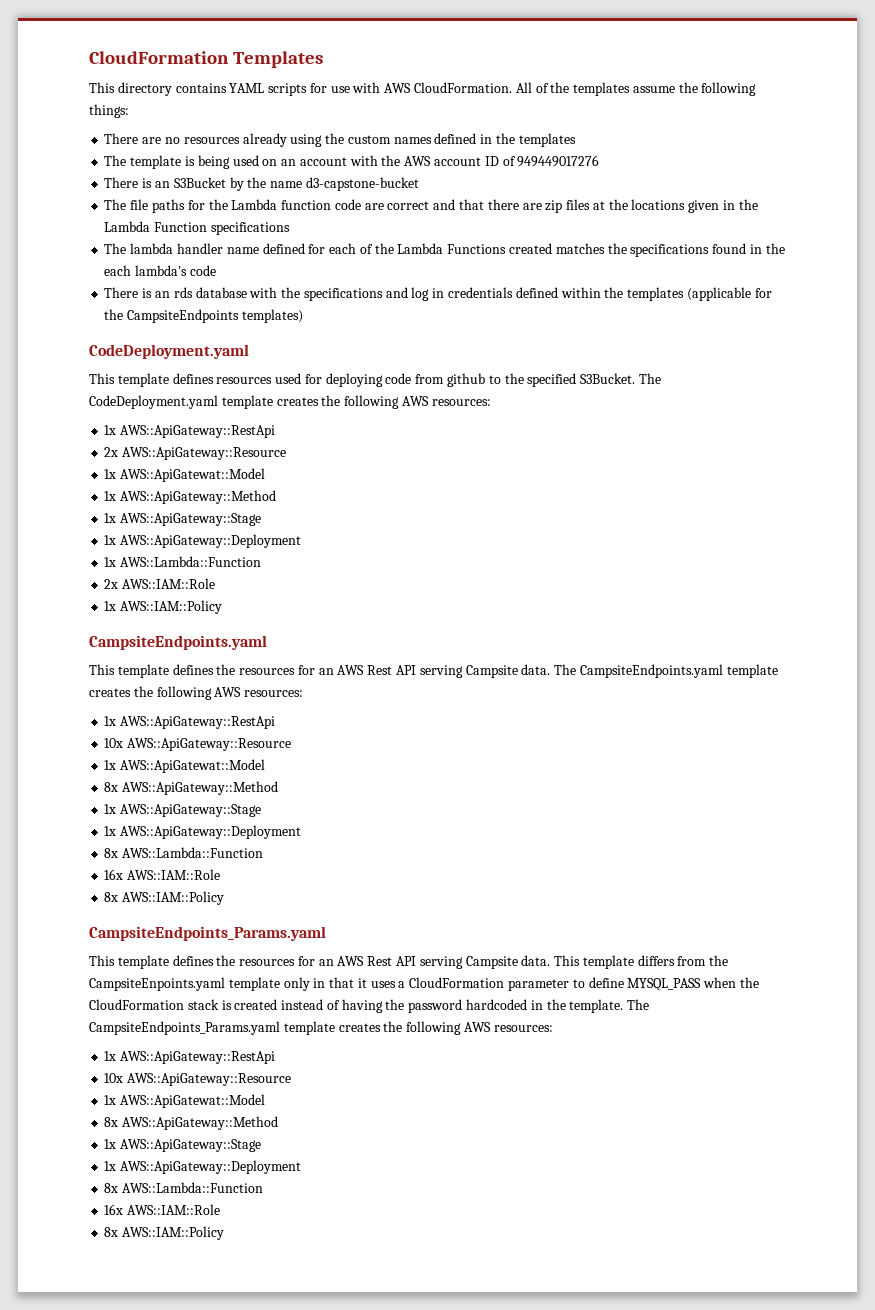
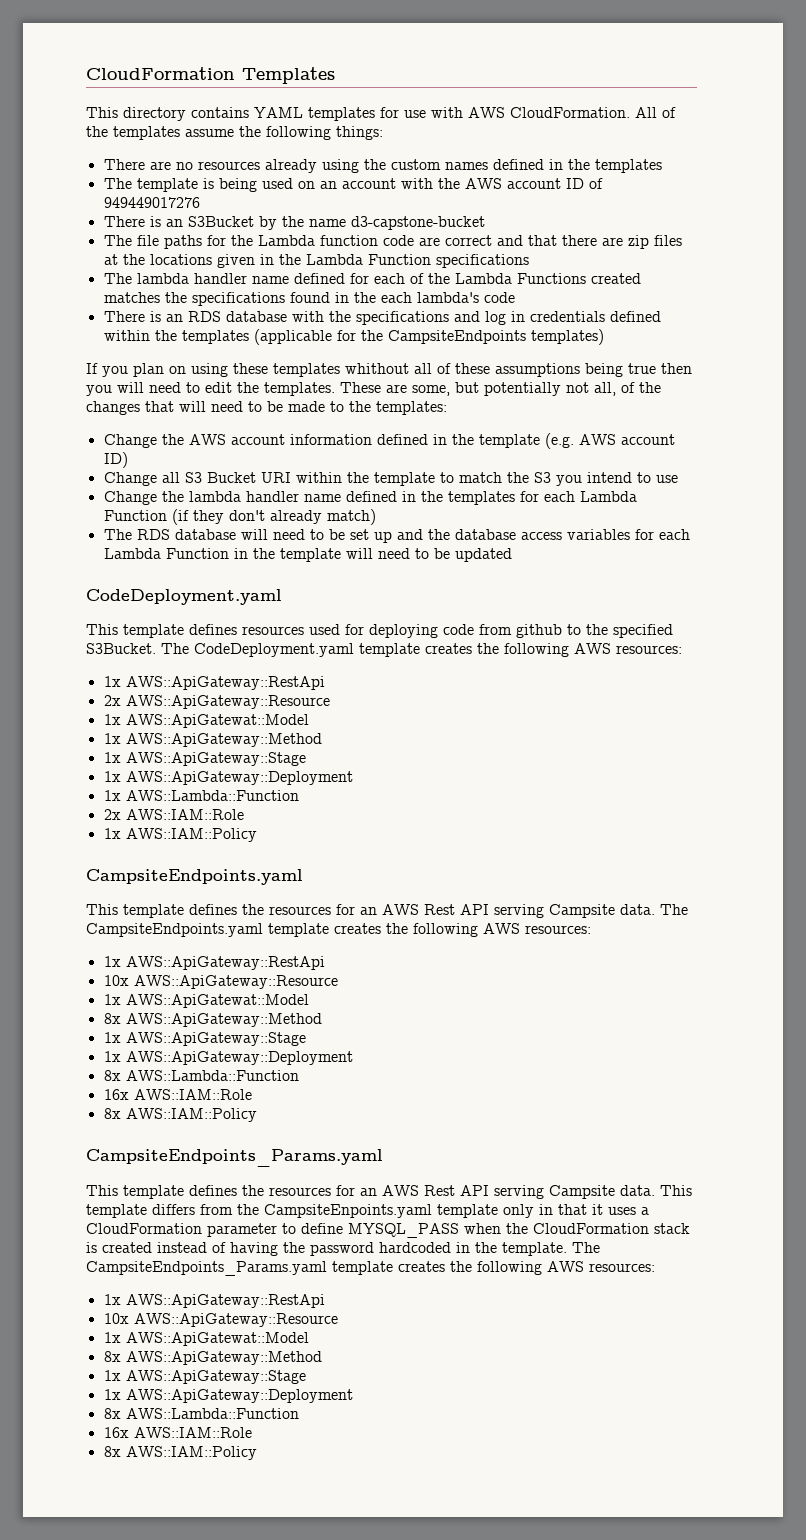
- This directory contains YAML scripts for use with AWS CloudFormation.
+ This directory contains YAML templates for use with AWS CloudFormation.
- There is an rds database with the specifications and log in credentials defined within the templates (applicable for the CampsiteEndpoints templates)
+ There is an RDS database with the specifications and log in credentials defined within the templates (applicable for the CampsiteEndpoints templates)
+ If you plan on using these templates whithout all of these assumptions being true then you will need to edit the templates. These are some, but potentially not all, of the changes that will need to be made to the templates:
+ Change the AWS account information defined in the template (e.g. AWS account ID)
+ Change all S3 Bucket URI within the template to match the S3 you intend to use
+ Change the lambda handler name defined in the templates for each Lambda Function (if they don't already match)
+ The RDS database will need to be set up and the database access variables for each Lambda Function in the template will need to be updated

